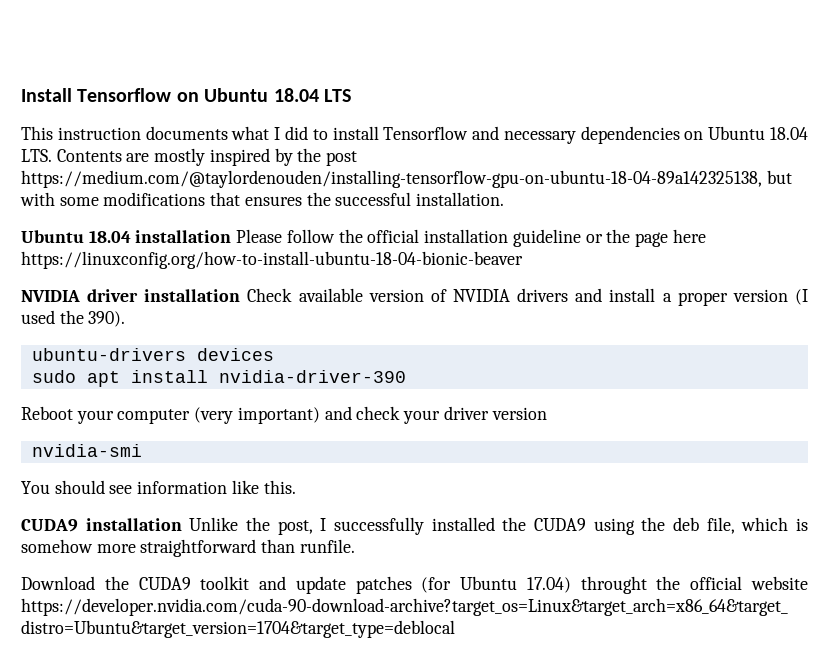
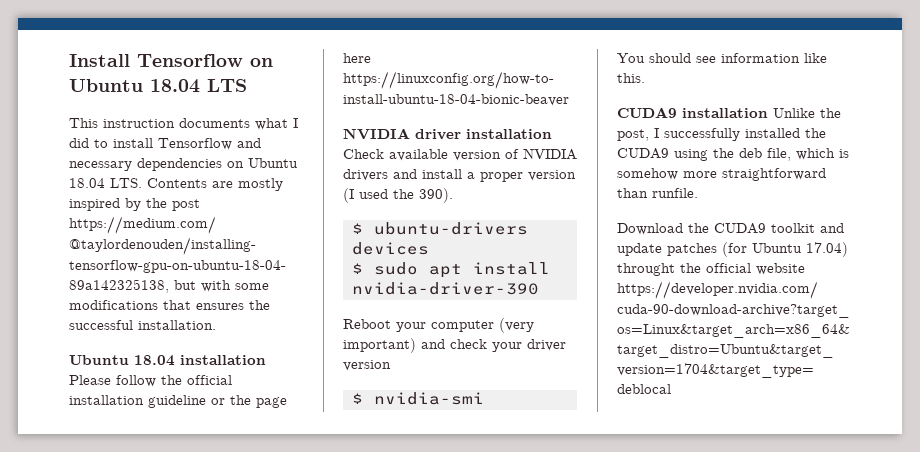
- ubuntu-drivers devices
+ $ ubuntu-drivers devices
- sudo apt install nvidia-driver-390
+ $ sudo apt install nvidia-driver-390
- nvidia-smi
+ $ nvidia-smi

